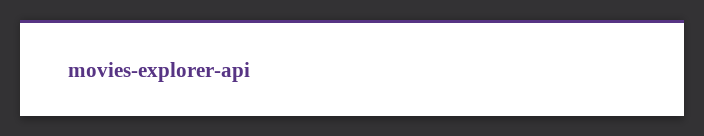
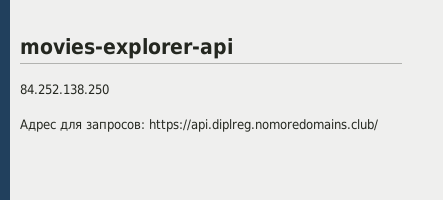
+ 84.252.138.250
+ Адрес для запросов: https://api.diplreg.nomoredomains.club/

